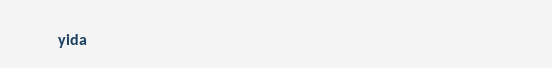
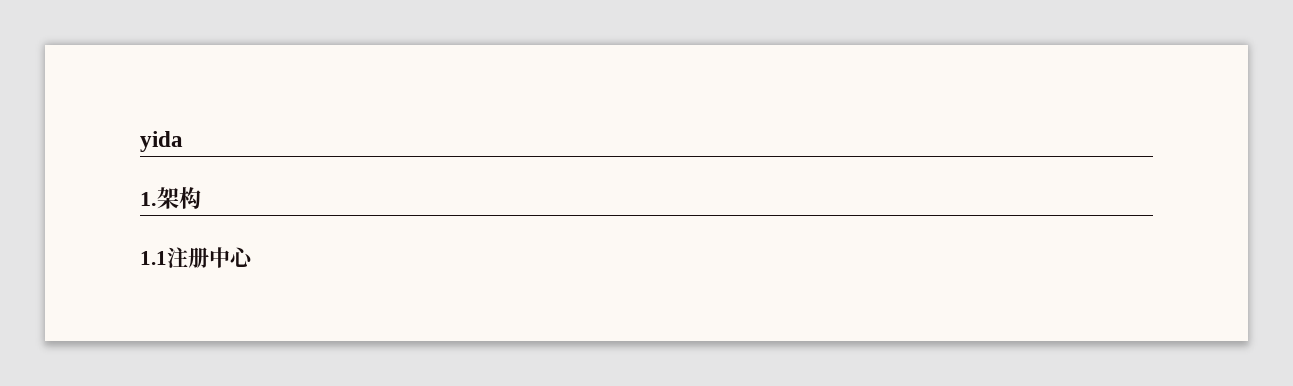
+ 1.架构
+ 1.1注册中心

